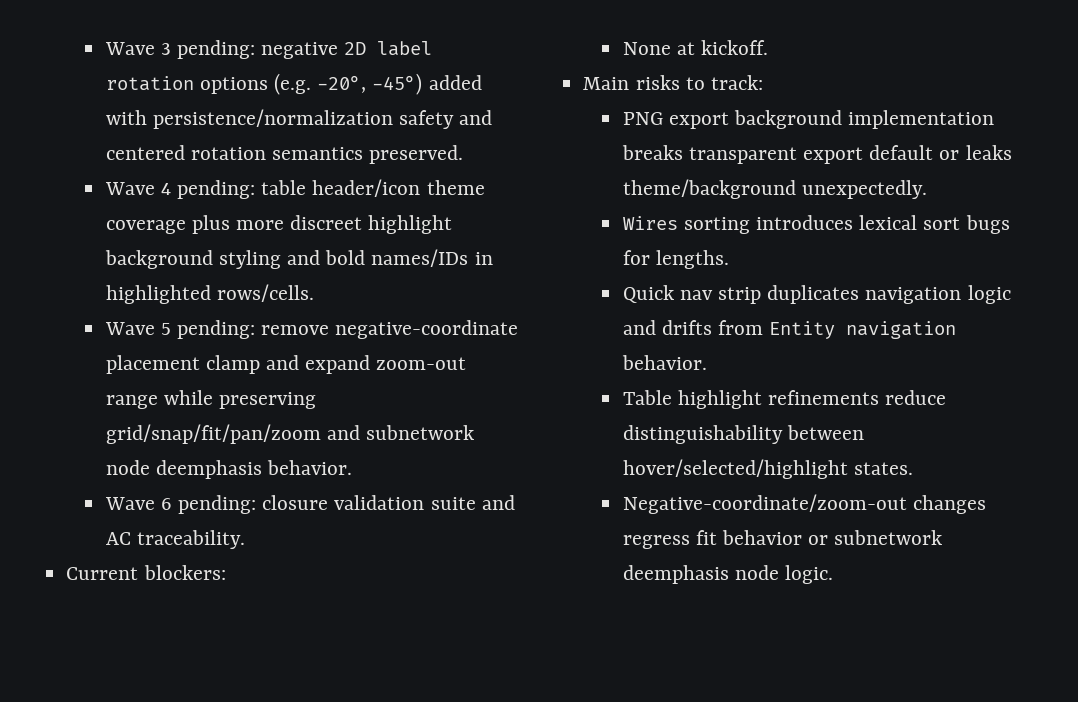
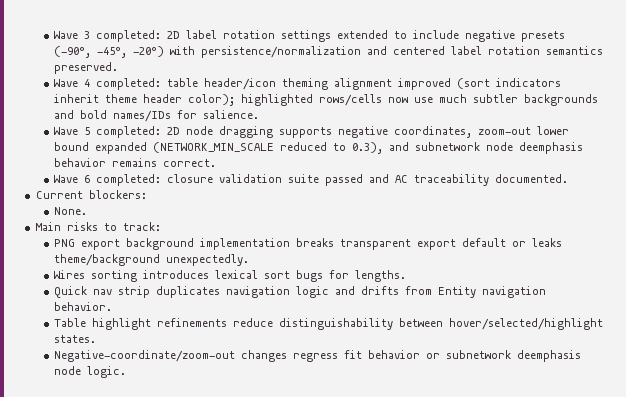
- Wave 3 pending: negative 2D label rotation options (e.g. -20°, -45°) added with persistence/normalization safety and centered rotation semantics preserved.
+ Wave 3 completed: 2D label rotation settings extended to include negative presets (-90°, -45°, -20°) with persistence/normalization and centered label rotation semantics preserved.
- Wave 4 pending: table header/icon theme coverage plus more discreet highlight background styling and bold names/IDs in highlighted rows/cells.
- Wave 5 pending: remove negative-coordinate placement clamp and expand zoom-out range while preserving grid/snap/fit/pan/zoom and subnetwork node deemphasis behavior.
+ Wave 4 completed: table header/icon theming alignment improved (sort indicators inherit theme header color); highlighted rows/cells now use much subtler backgrounds and bold names/IDs for salience.
+ Wave 5 completed: 2D node dragging supports negative coordinates, zoom-out lower bound expanded (NETWORK_MIN_SCALE reduced to 0.3), and subnetwork node deemphasis behavior remains correct.
- Wave 6 pending: closure validation suite and AC traceability.
+ Wave 6 completed: closure validation suite passed and AC traceability documented.
- None at kickoff.
+ None.

